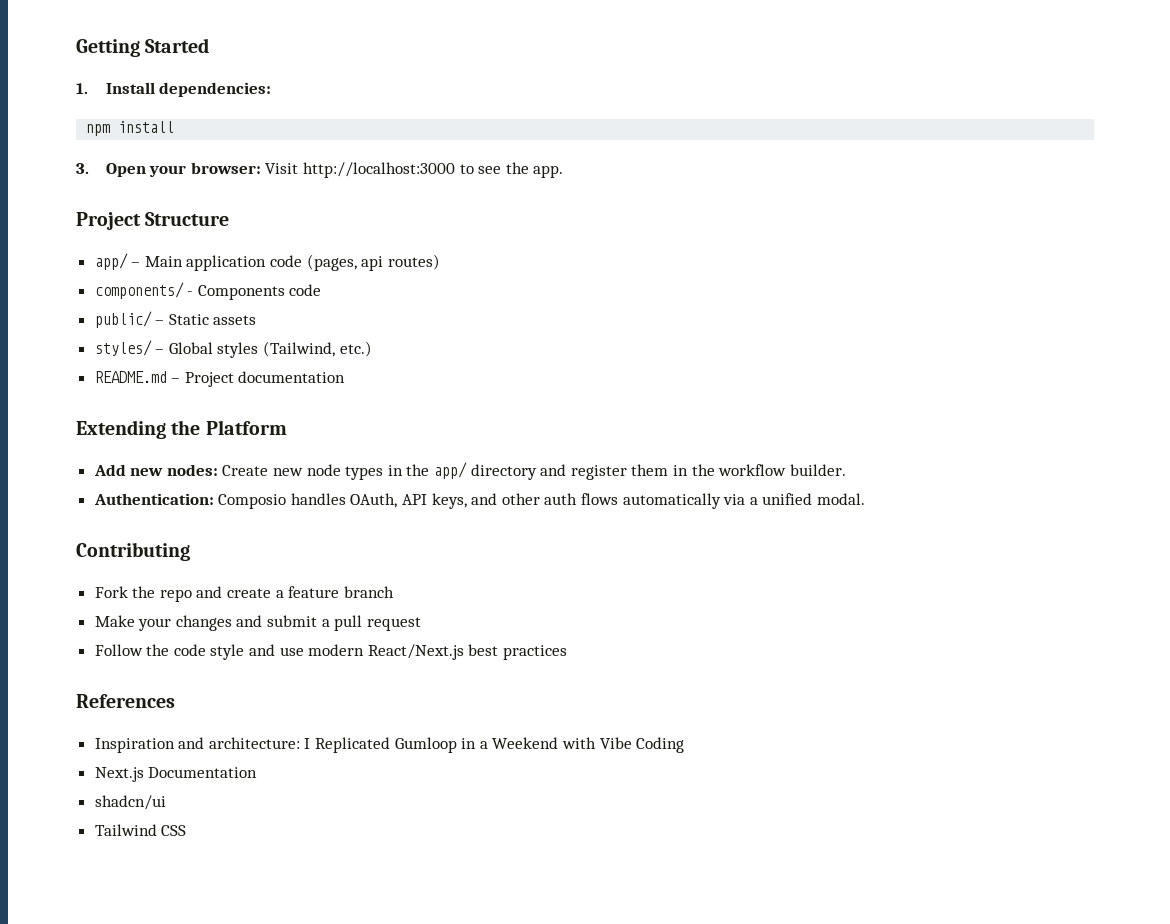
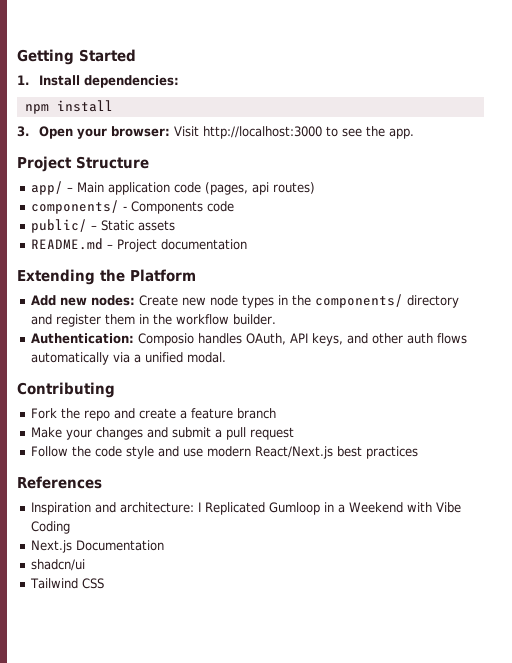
- styles/ – Global styles (Tailwind, etc.)
- Add new nodes: Create new node types in the app/ directory and register them in the workflow builder.
+ Add new nodes: Create new node types in the components/ directory and register them in the workflow builder.

